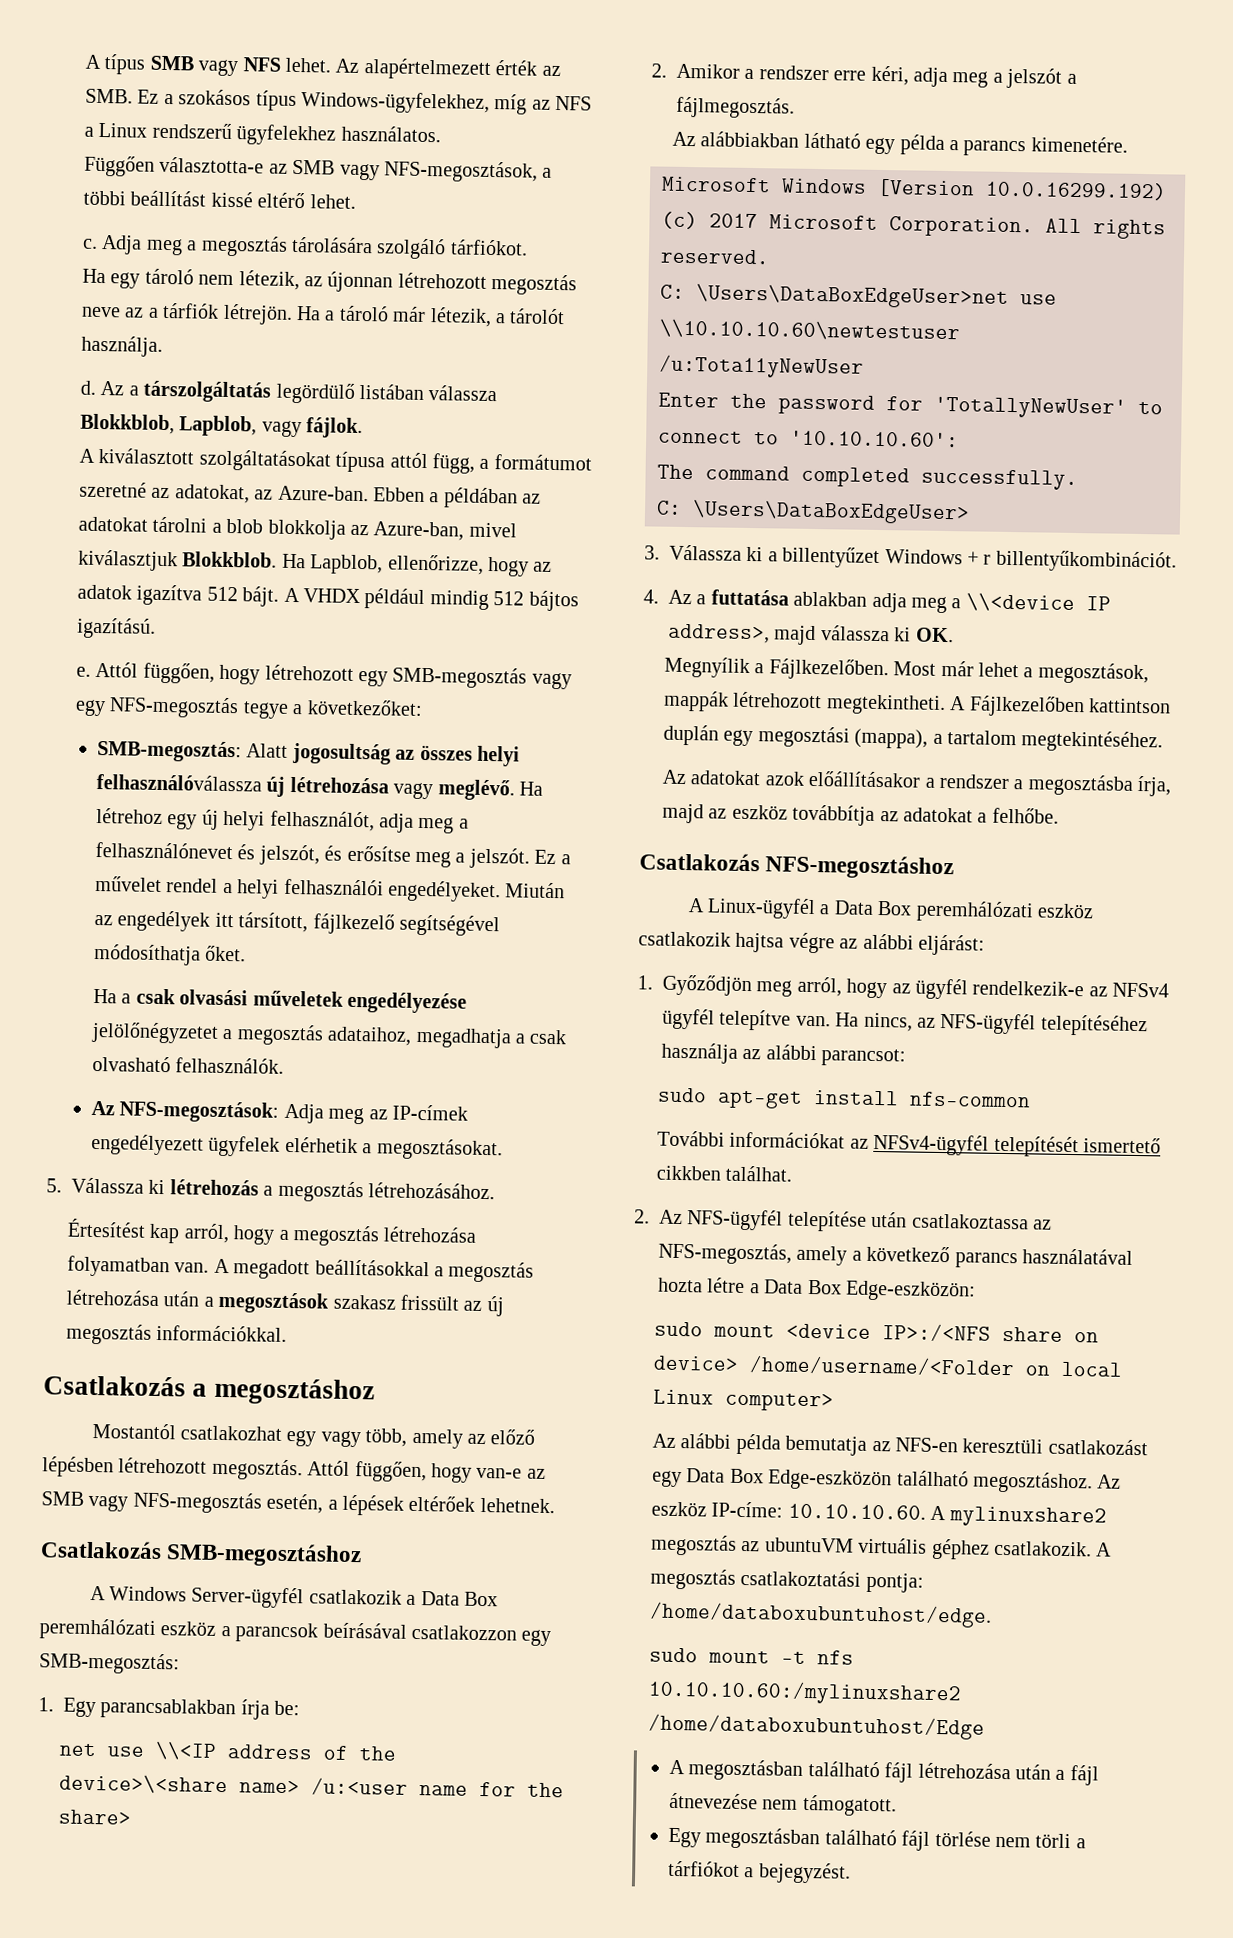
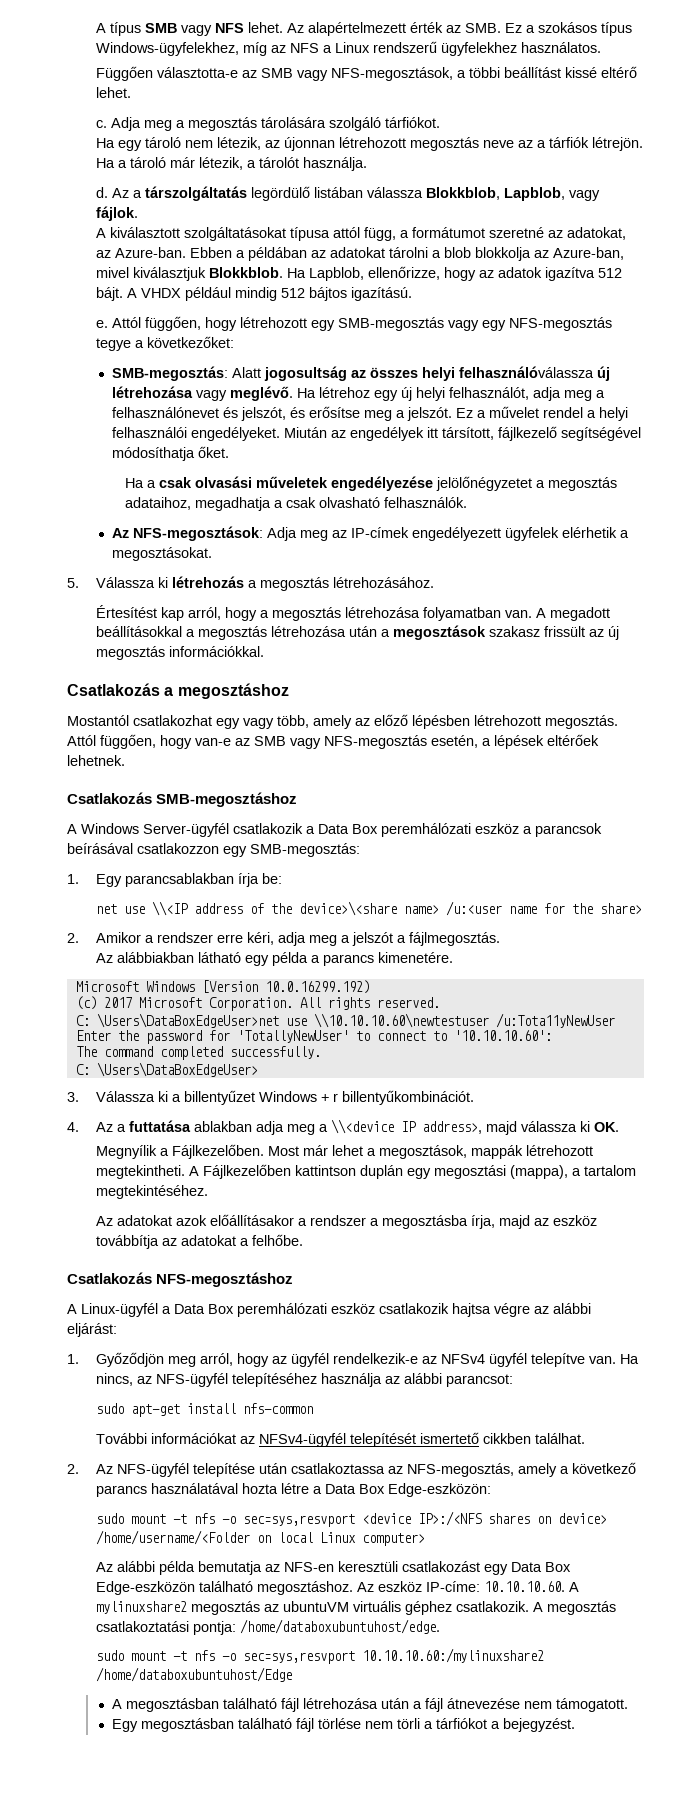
- sudo mount <device IP>:/<NFS share on device> /home/username/<Folder on local Linux computer>
+ sudo mount -t nfs -o sec=sys,resvport <device IP>:/<NFS shares on device> /home/username/<Folder on local Linux computer>
- sudo mount -t nfs 10.10.10.60:/mylinuxshare2 /home/databoxubuntuhost/Edge
+ sudo mount -t nfs -o sec=sys,resvport 10.10.10.60:/mylinuxshare2 /home/databoxubuntuhost/Edge

